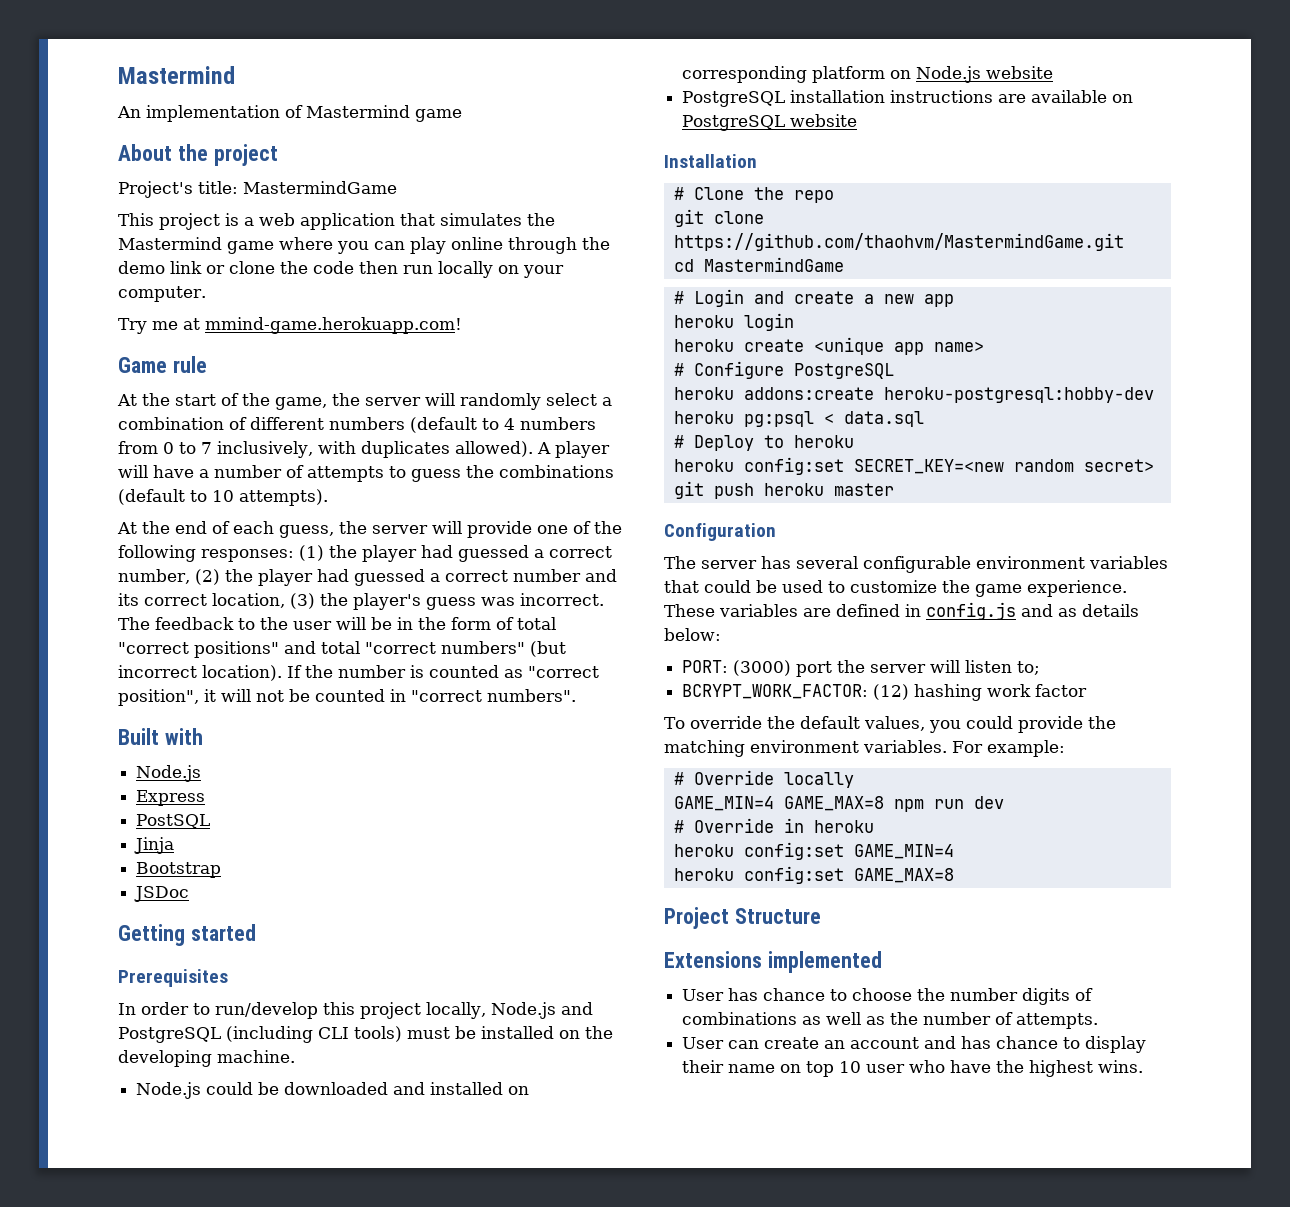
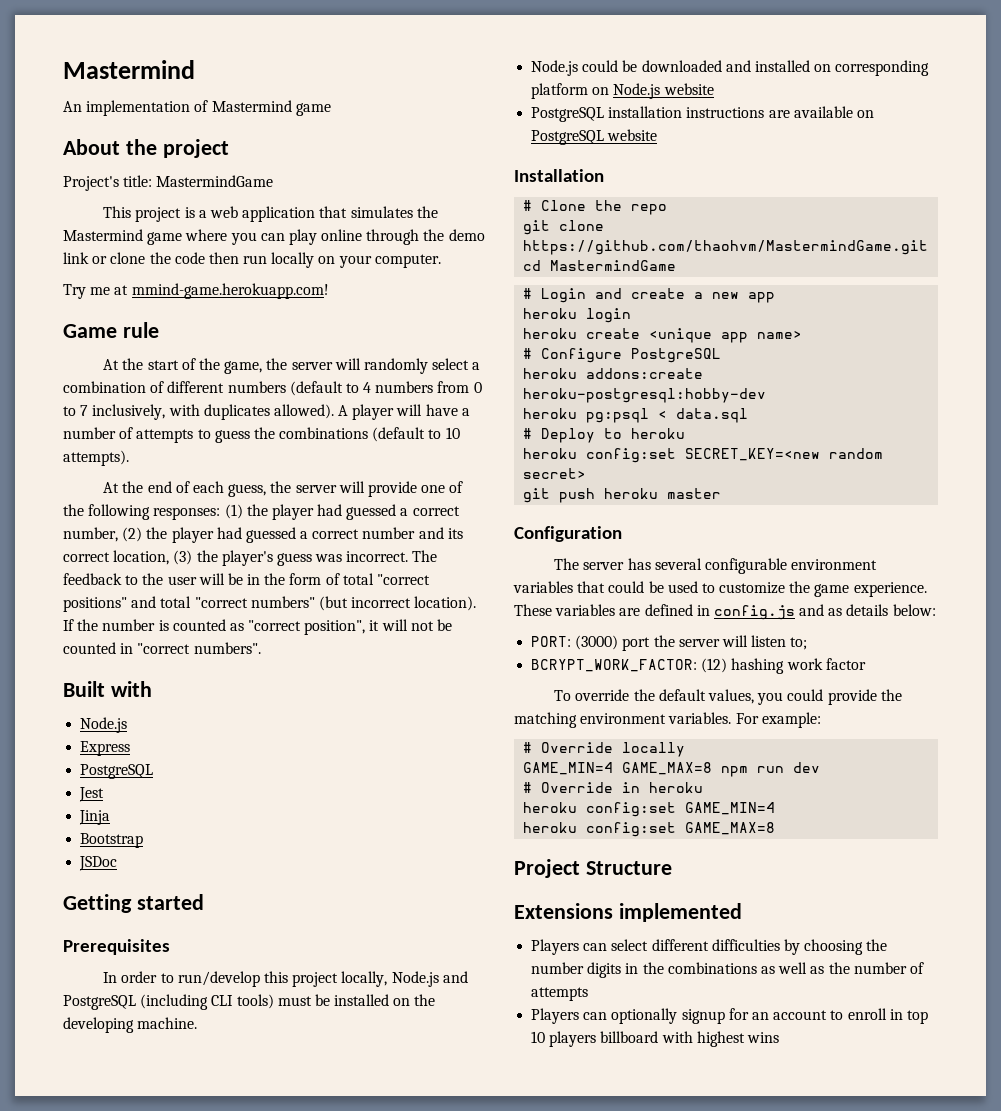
  Express
- PostSQL
+ PostgreSQL
+ Jest
- User has chance to choose the number digits of combinations as well as the number of attempts.
- User can create an account and has chance to display their name on top 10 user who have the highest wins.
+ Players can select different difficulties by choosing the number digits in the combinations as well as the number of attempts
+ Players can optionally signup for an account to enroll in top 10 players billboard with highest wins

